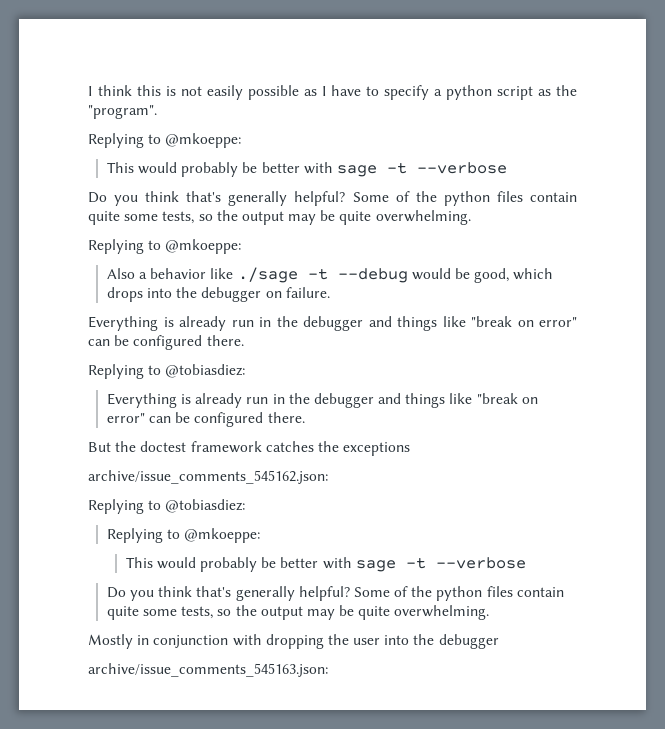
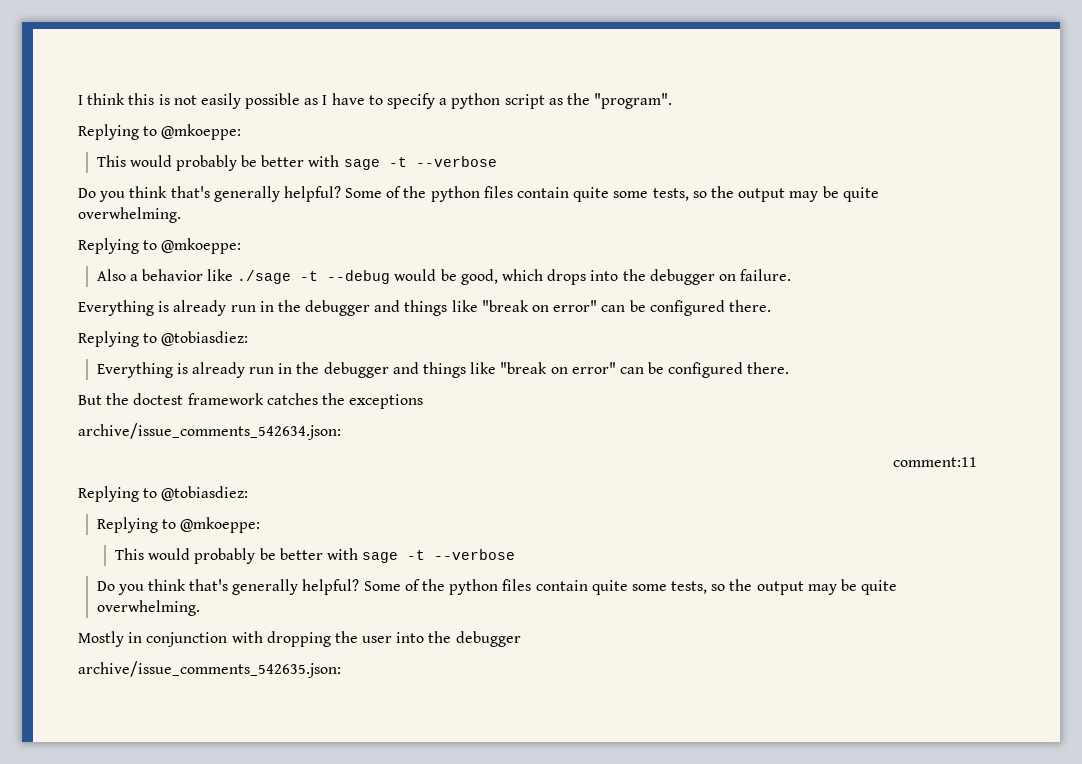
- archive/issue_comments_545162.json:
+ archive/issue_comments_542634.json:
+ comment:11
- archive/issue_comments_545163.json:
+ archive/issue_comments_542635.json:

